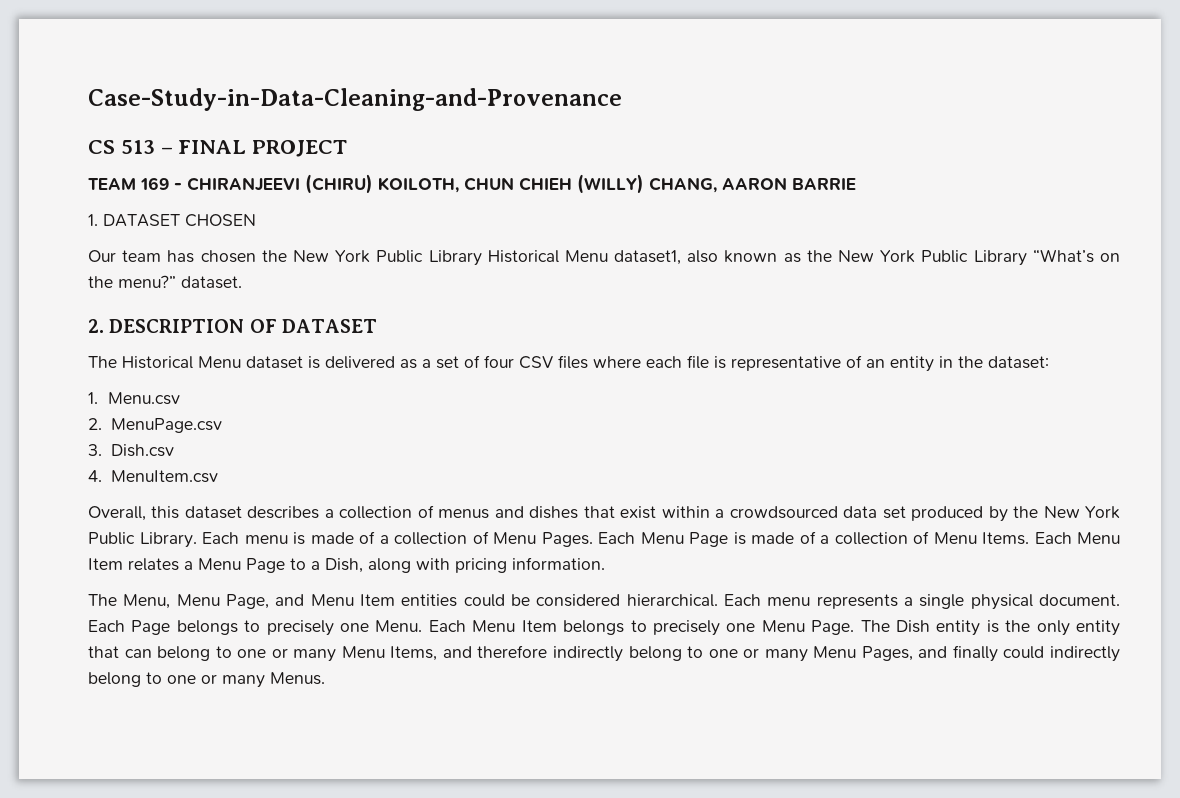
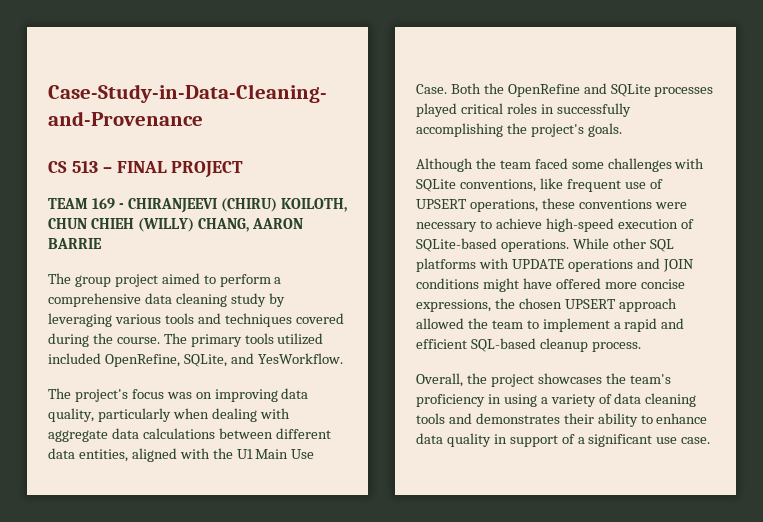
- 1. DATASET CHOSEN
- Our team has chosen the New York Public Library Historical Menu dataset1, also known as the New York Public Library “What’s on the menu?” dataset.
- 2. DESCRIPTION OF DATASET
- The Historical Menu dataset is delivered as a set of four CSV files where each file is representative of an entity in the dataset:
- 1. Menu.csv
- 2. MenuPage.csv
- 3. Dish.csv
- 4. MenuItem.csv
- Overall, this dataset describes a collection of menus and dishes that exist within a crowdsourced data set produced by the New York Public Library. Each menu is made of a collection of Menu Pages. Each Menu Page is made of a collection of Menu Items. Each Menu Item relates a Menu Page to a Dish, along with pricing information.
- The Menu, Menu Page, and Menu Item entities could be considered hierarchical. Each menu represents a single physical document. Each Page belongs to precisely one Menu. Each Menu Item belongs to precisely one Menu Page. The Dish entity is the only entity that can belong to one or many Menu Items, and therefore indirectly belong to one or many Menu Pages, and finally could indirectly belong to one or many Menus.
+ The group project aimed to perform a comprehensive data cleaning study by leveraging various tools and techniques covered during the course. The primary tools utilized included OpenRefine, SQLite, and YesWorkflow.
+ The project's focus was on improving data quality, particularly when dealing with aggregate data calculations between different data entities, aligned with the U1 Main Use Case. Both the OpenRefine and SQLite processes played critical roles in successfully accomplishing the project's goals.
+ Although the team faced some challenges with SQLite conventions, like frequent use of UPSERT operations, these conventions were necessary to achieve high-speed execution of SQLite-based operations. While other SQL platforms with UPDATE operations and JOIN conditions might have offered more concise expressions, the chosen UPSERT approach allowed the team to implement a rapid and efficient SQL-based cleanup process.
+ Overall, the project showcases the team's proficiency in using a variety of data cleaning tools and demonstrates their ability to enhance data quality in support of a significant use case.

